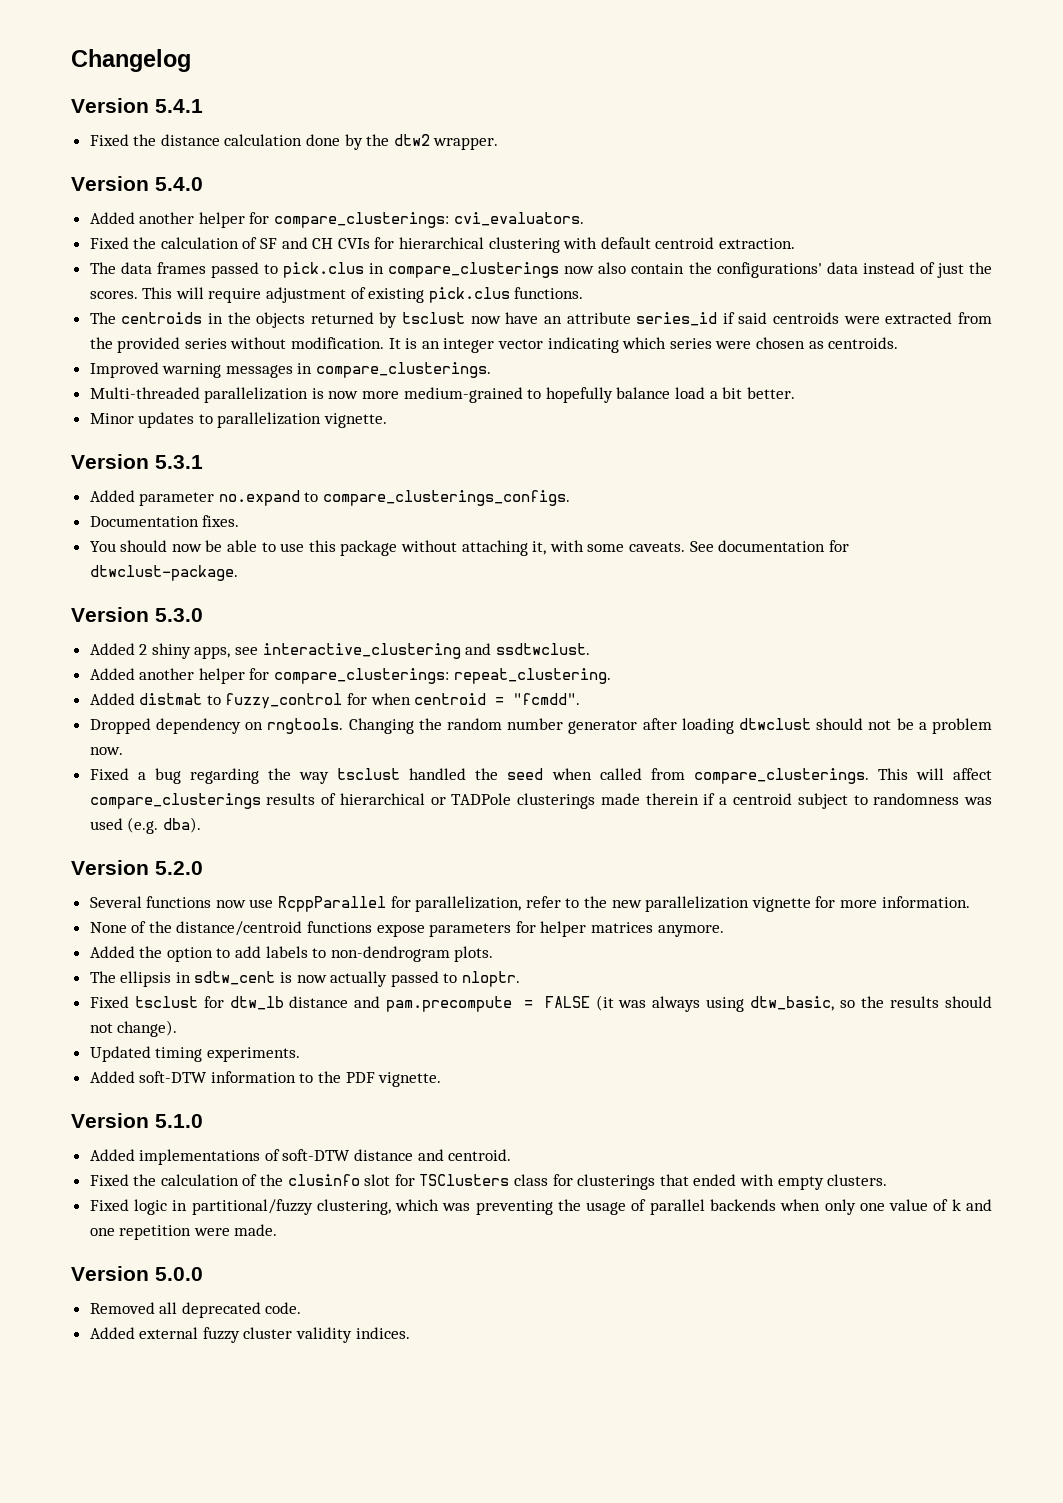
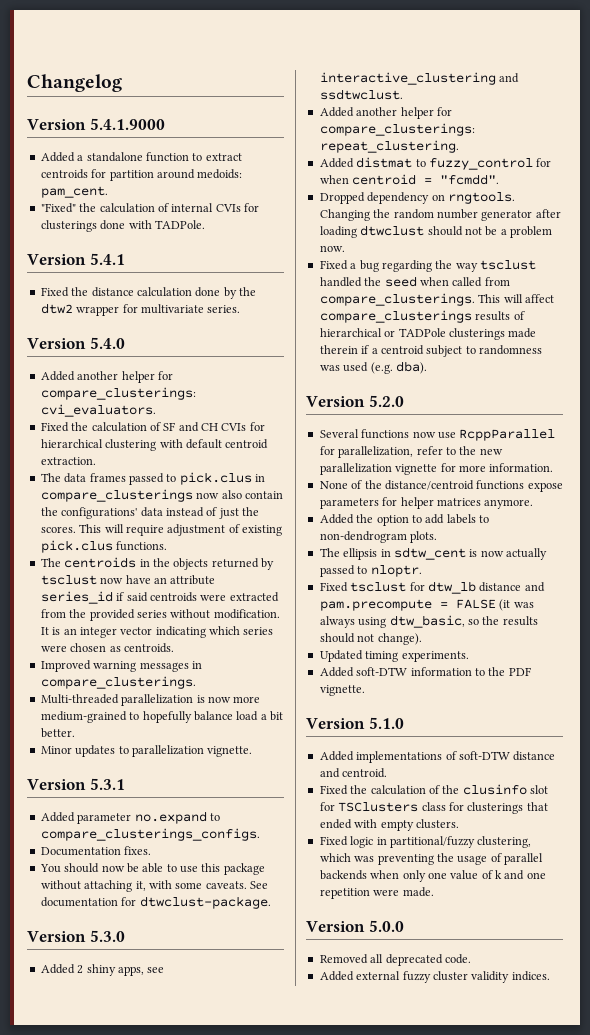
+ Version 5.4.1.9000
+ Added a standalone function to extract centroids for partition around medoids: pam_cent.
+ "Fixed" the calculation of internal CVIs for clusterings done with TADPole.
- Fixed the distance calculation done by the dtw2 wrapper.
+ Fixed the distance calculation done by the dtw2 wrapper for multivariate series.

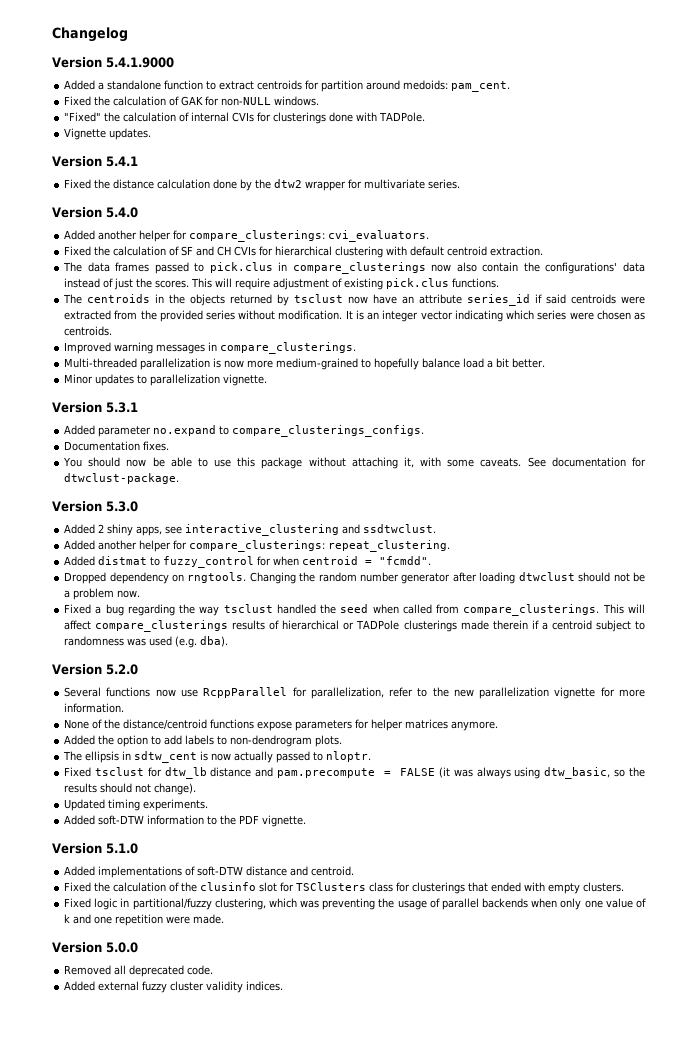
+ Fixed the calculation of GAK for non-NULL windows.
+ Vignette updates.

